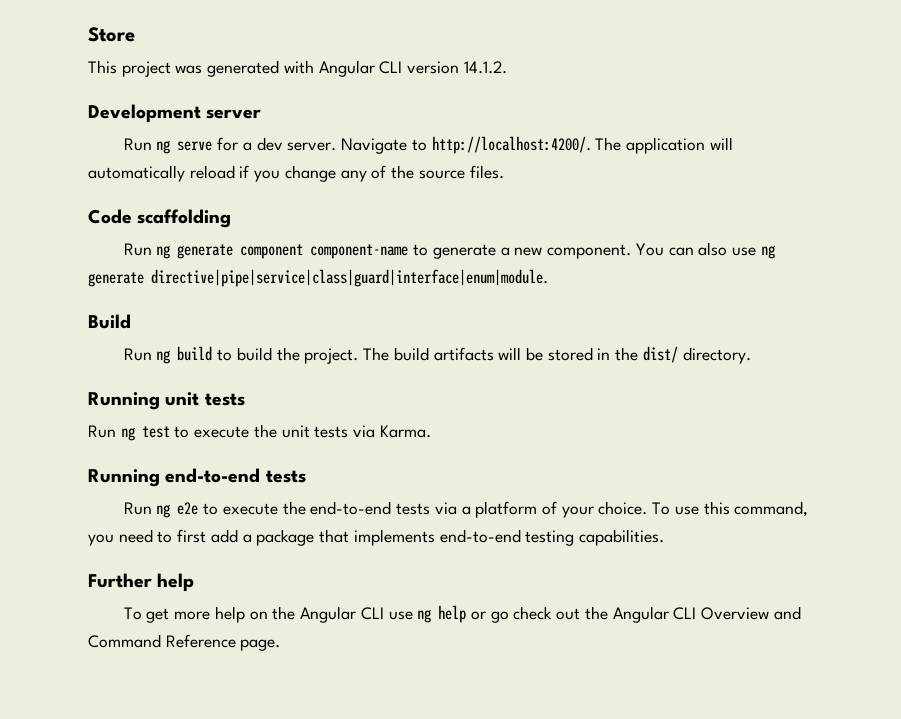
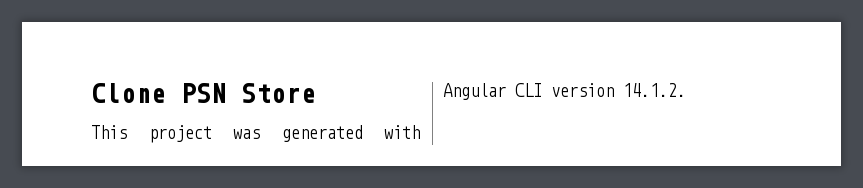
- Store
+ Clone PSN Store
- Development server
- Run ng serve for a dev server. Navigate to http://localhost:4200/. The application will automatically reload if you change any of the source files.
- Code scaffolding
- Run ng generate component component-name to generate a new component. You can also use ng generate directive|pipe|service|class|guard|interface|enum|module.
- Build
- Run ng build to build the project. The build artifacts will be stored in the dist/ directory.
- Running unit tests
- Run ng test to execute the unit tests via Karma.
- Running end-to-end tests
- Run ng e2e to execute the end-to-end tests via a platform of your choice. To use this command, you need to first add a package that implements end-to-end testing capabilities.
- Further help
- To get more help on the Angular CLI use ng help or go check out the Angular CLI Overview and Command Reference page.

